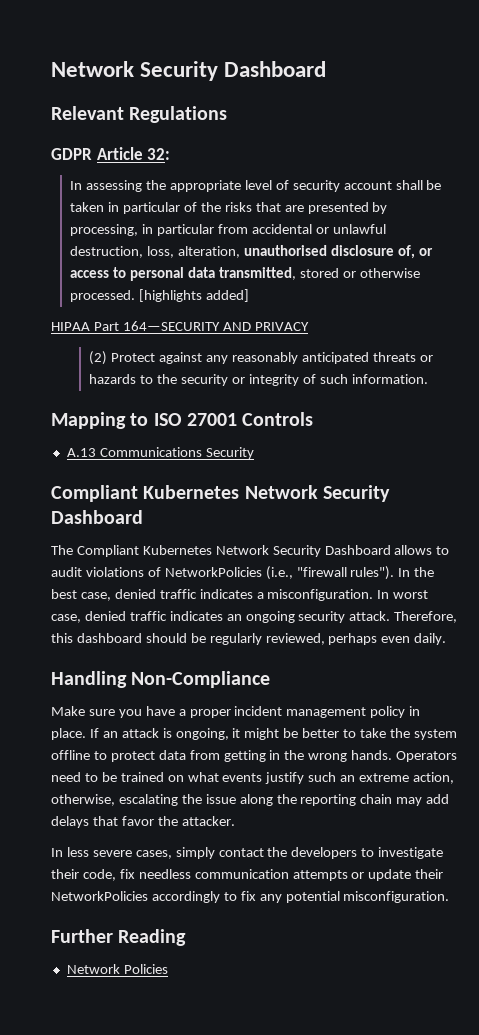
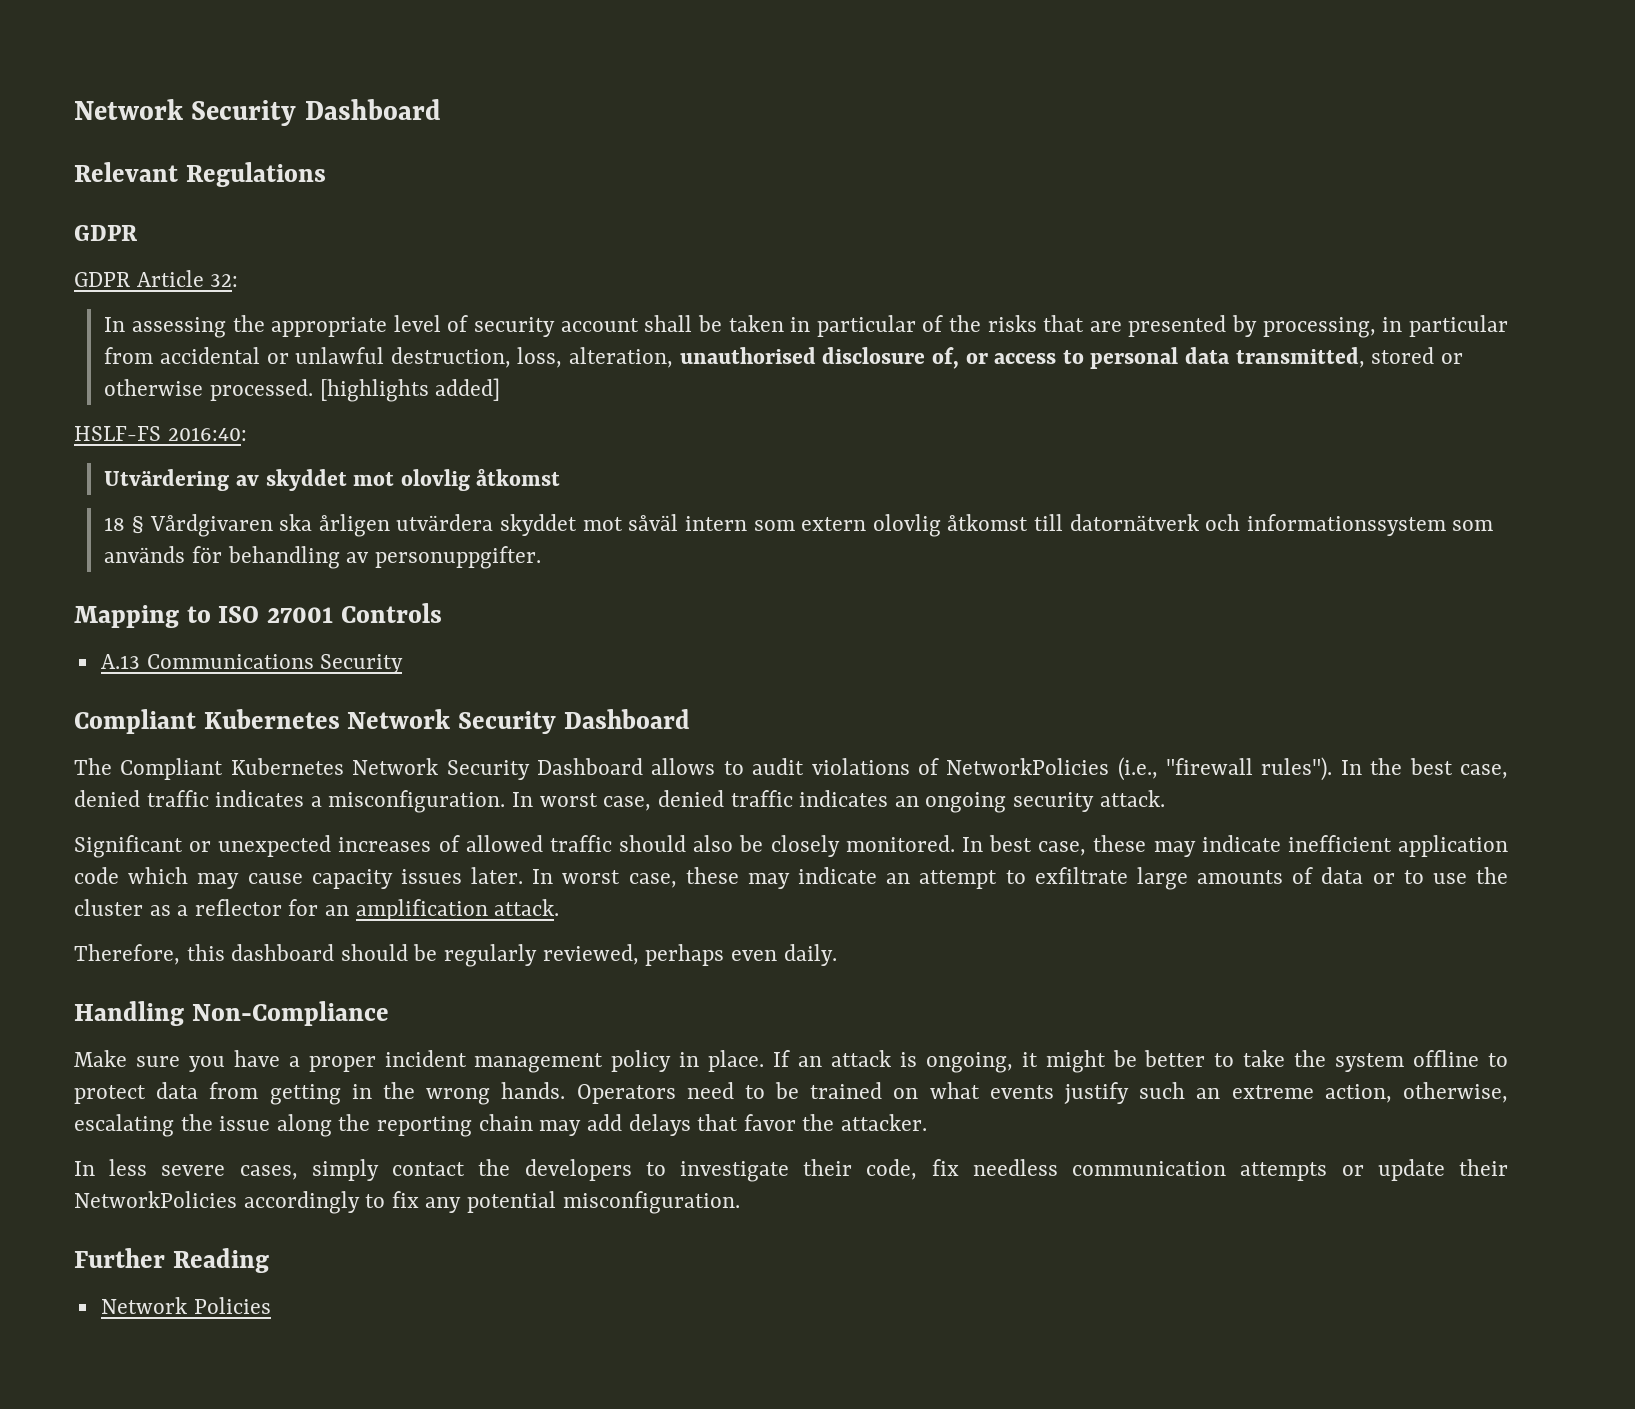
  Relevant Regulations
+ GDPR
- HIPAA Part 164—SECURITY AND PRIVACY
- (2) Protect against any reasonably anticipated threats or hazards to the security or integrity of such information.
+ HSLF-FS 2016:40:
+ Utvärdering av skyddet mot olovlig åtkomst
+ 18 § Vårdgivaren ska årligen utvärdera skyddet mot såväl intern som extern olovlig åtkomst till datornätverk och informationssystem som används för behandling av personuppgifter.
- In worst case, denied traffic indicates an ongoing security attack. Therefore, this dashboard should be regularly reviewed, perhaps even daily.
+ In worst case, denied traffic indicates an ongoing security attack.
+ Significant or unexpected increases of allowed traffic should also be closely monitored. In best case, these may indicate inefficient application code which may cause capacity issues later. In worst case, these may indicate an attempt to exfiltrate large amounts of data or to use the cluster as a reflector for an amplification attack.
+ Therefore, this dashboard should be regularly reviewed, perhaps even daily.

